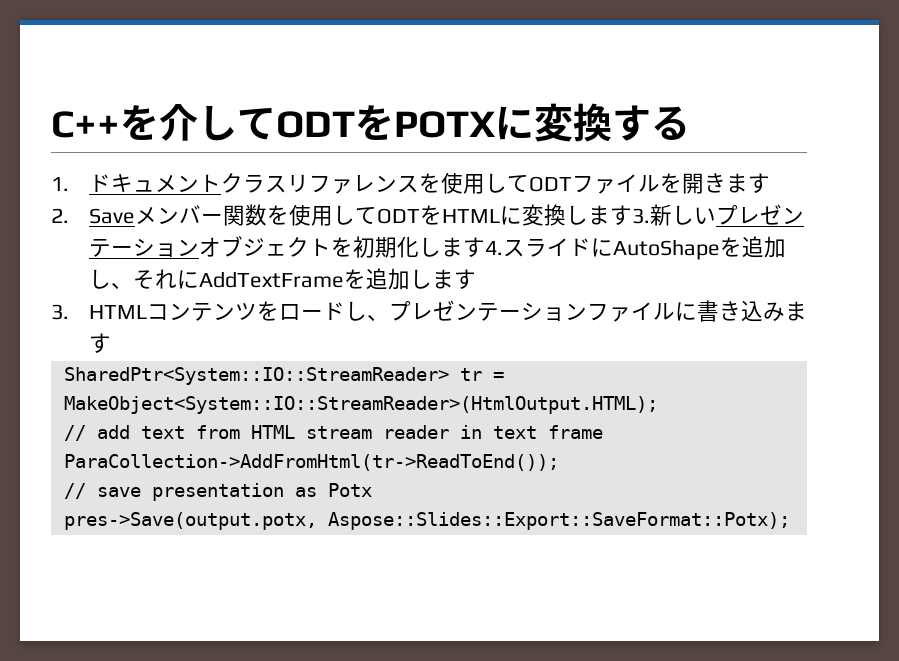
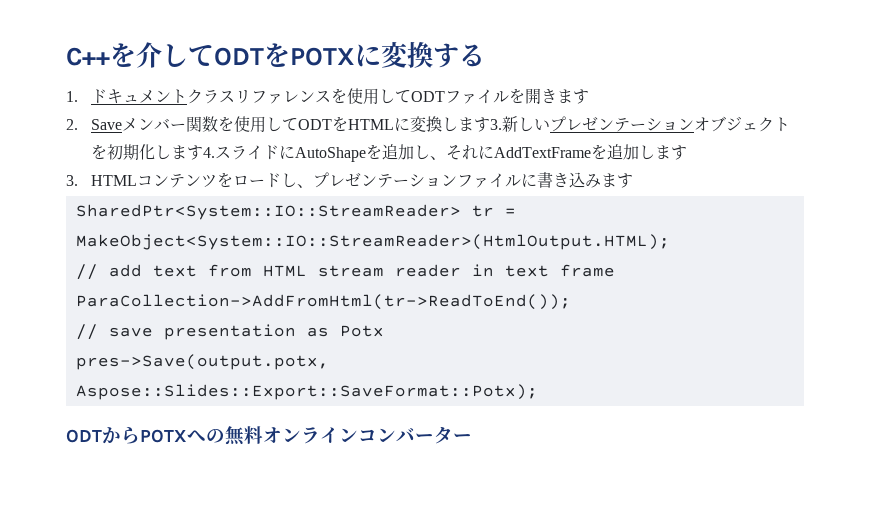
+ ODTからPOTXへの無料オンラインコンバーター

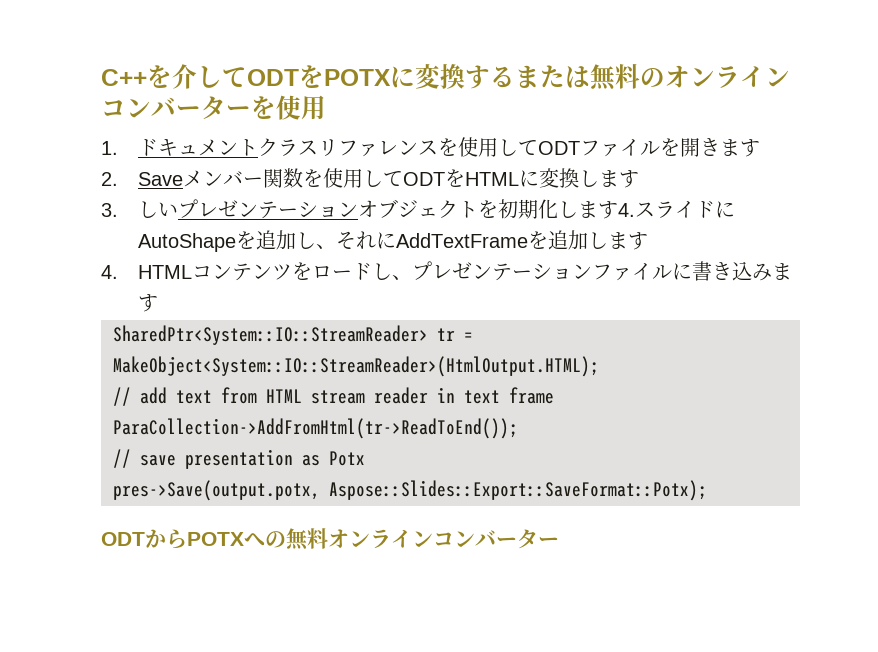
- C++を介してODTをPOTXに変換する
+ C++を介してODTをPOTXに変換するまたは無料のオンラインコンバーターを使用
- 2. Saveメンバー関数を使用してODTをHTMLに変換します3.新しいプレゼンテーションオブジェクトを初期化します4.スライドにAutoShapeを追加し、それにAddTextFrameを追加します
+ 2. Saveメンバー関数を使用してODTをHTMLに変換します
+ 3.しいプレゼンテーションオブジェクトを初期化します4.スライドにAutoShapeを追加し、それにAddTextFrameを追加します
- 3. HTMLコンテンツをロードし、プレゼンテーションファイルに書き込みます
+ 4. HTMLコンテンツをロードし、プレゼンテーションファイルに書き込みます

